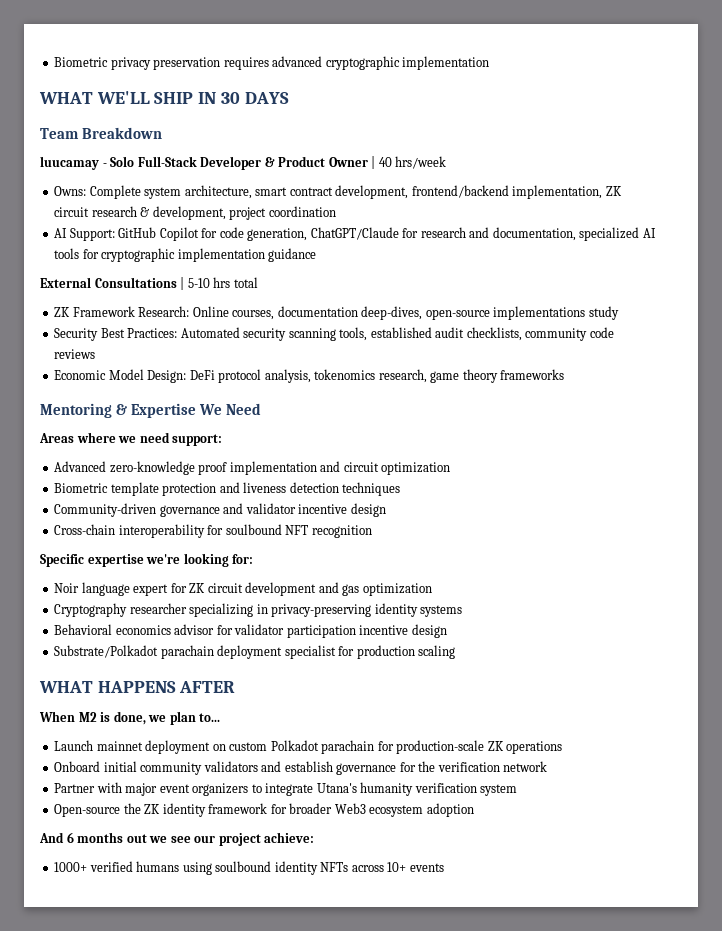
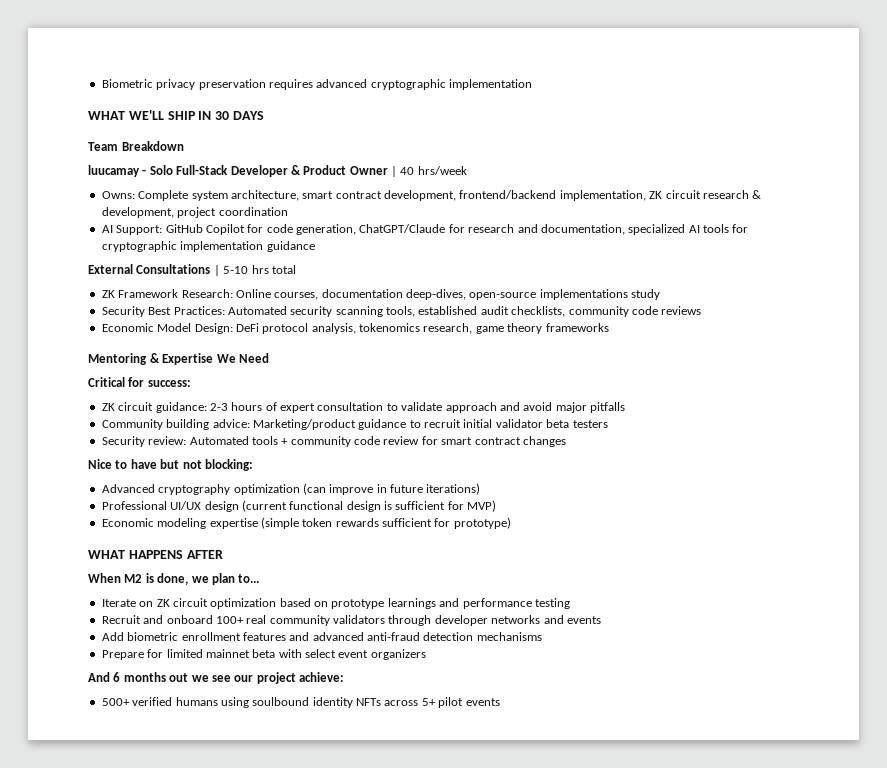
- Areas where we need support:
- Advanced zero-knowledge proof implementation and circuit optimization
- Biometric template protection and liveness detection techniques
- Community-driven governance and validator incentive design
- Cross-chain interoperability for soulbound NFT recognition
- Specific expertise we're looking for:
- Noir language expert for ZK circuit development and gas optimization
- Cryptography researcher specializing in privacy-preserving identity systems
- Behavioral economics advisor for validator participation incentive design
- Substrate/Polkadot parachain deployment specialist for production scaling
+ Critical for success:
+ ZK circuit guidance: 2-3 hours of expert consultation to validate approach and avoid major pitfalls
+ Community building advice: Marketing/product guidance to recruit initial validator beta testers
+ Security review: Automated tools + community code review for smart contract changes
+ Nice to have but not blocking:
+ Advanced cryptography optimization (can improve in future iterations)
+ Professional UI/UX design (current functional design is sufficient for MVP)
+ Economic modeling expertise (simple token rewards sufficient for prototype)
- Launch mainnet deployment on custom Polkadot parachain for production-scale ZK operations
- Onboard initial community validators and establish governance for the verification network
- Partner with major event organizers to integrate Utana's humanity verification system
- Open-source the ZK identity framework for broader Web3 ecosystem adoption
+ Iterate on ZK circuit optimization based on prototype learnings and performance testing
+ Recruit and onboard 100+ real community validators through developer networks and events
+ Add biometric enrollment features and advanced anti-fraud detection mechanisms
+ Prepare for limited mainnet beta with select event organizers
- 1000+ verified humans using soulbound identity NFTs across 10+ events
+ 500+ verified humans using soulbound identity NFTs across 5+ pilot events

